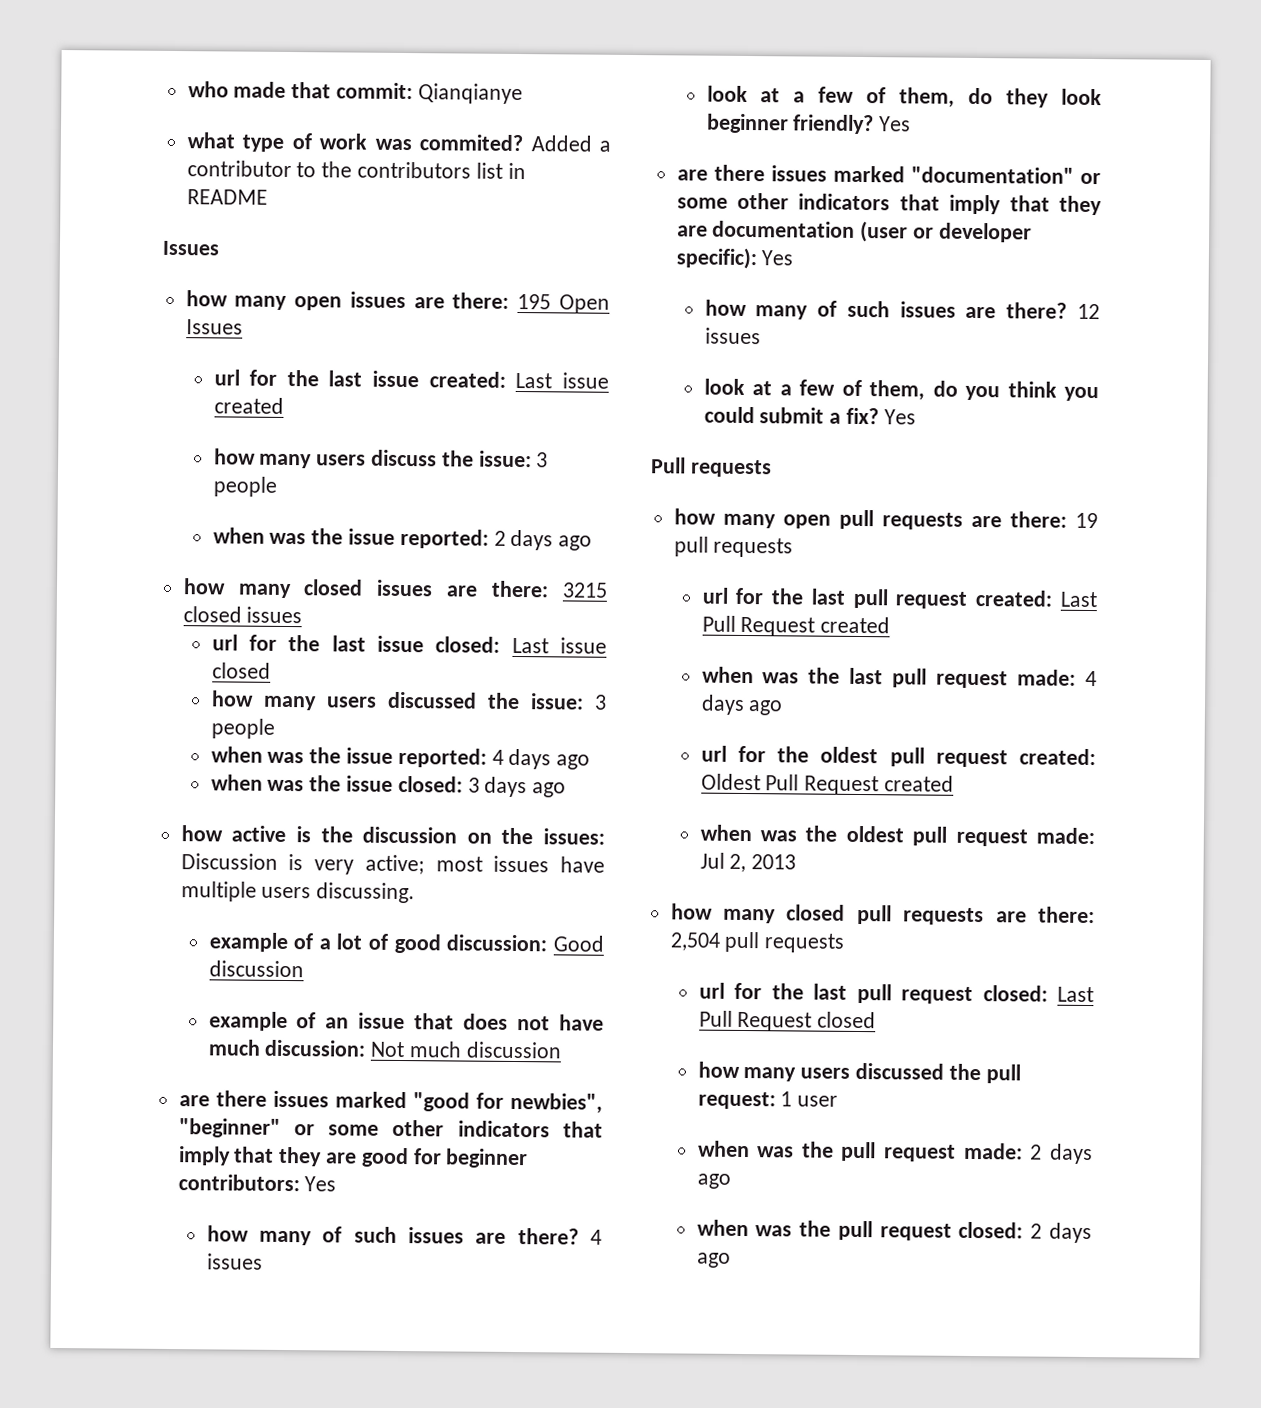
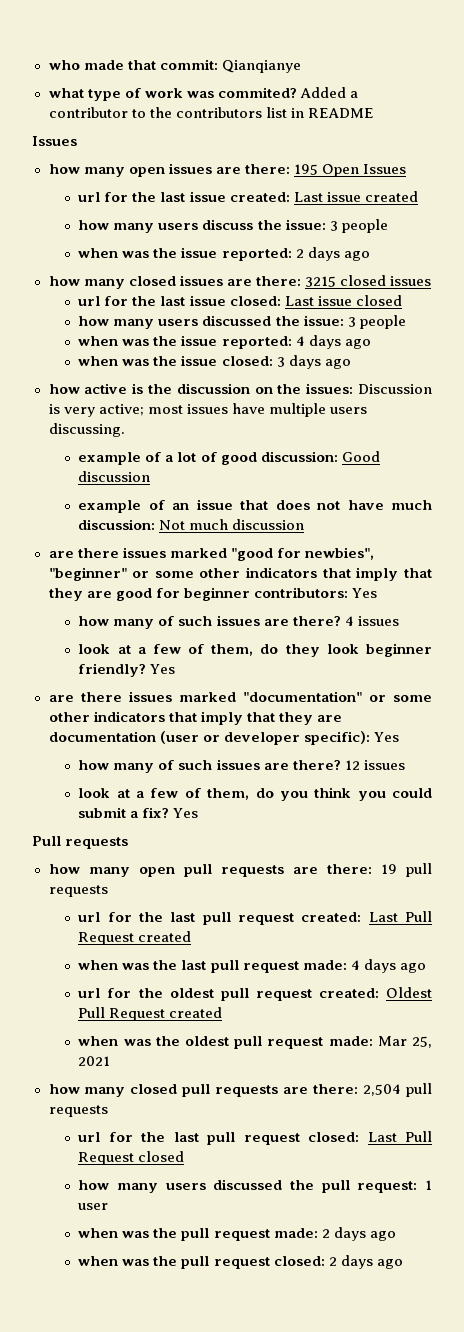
- when was the oldest pull request made: Jul 2, 2013
+ when was the oldest pull request made: Mar 25, 2021

